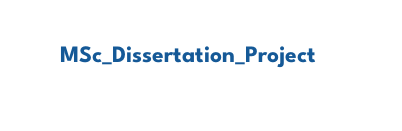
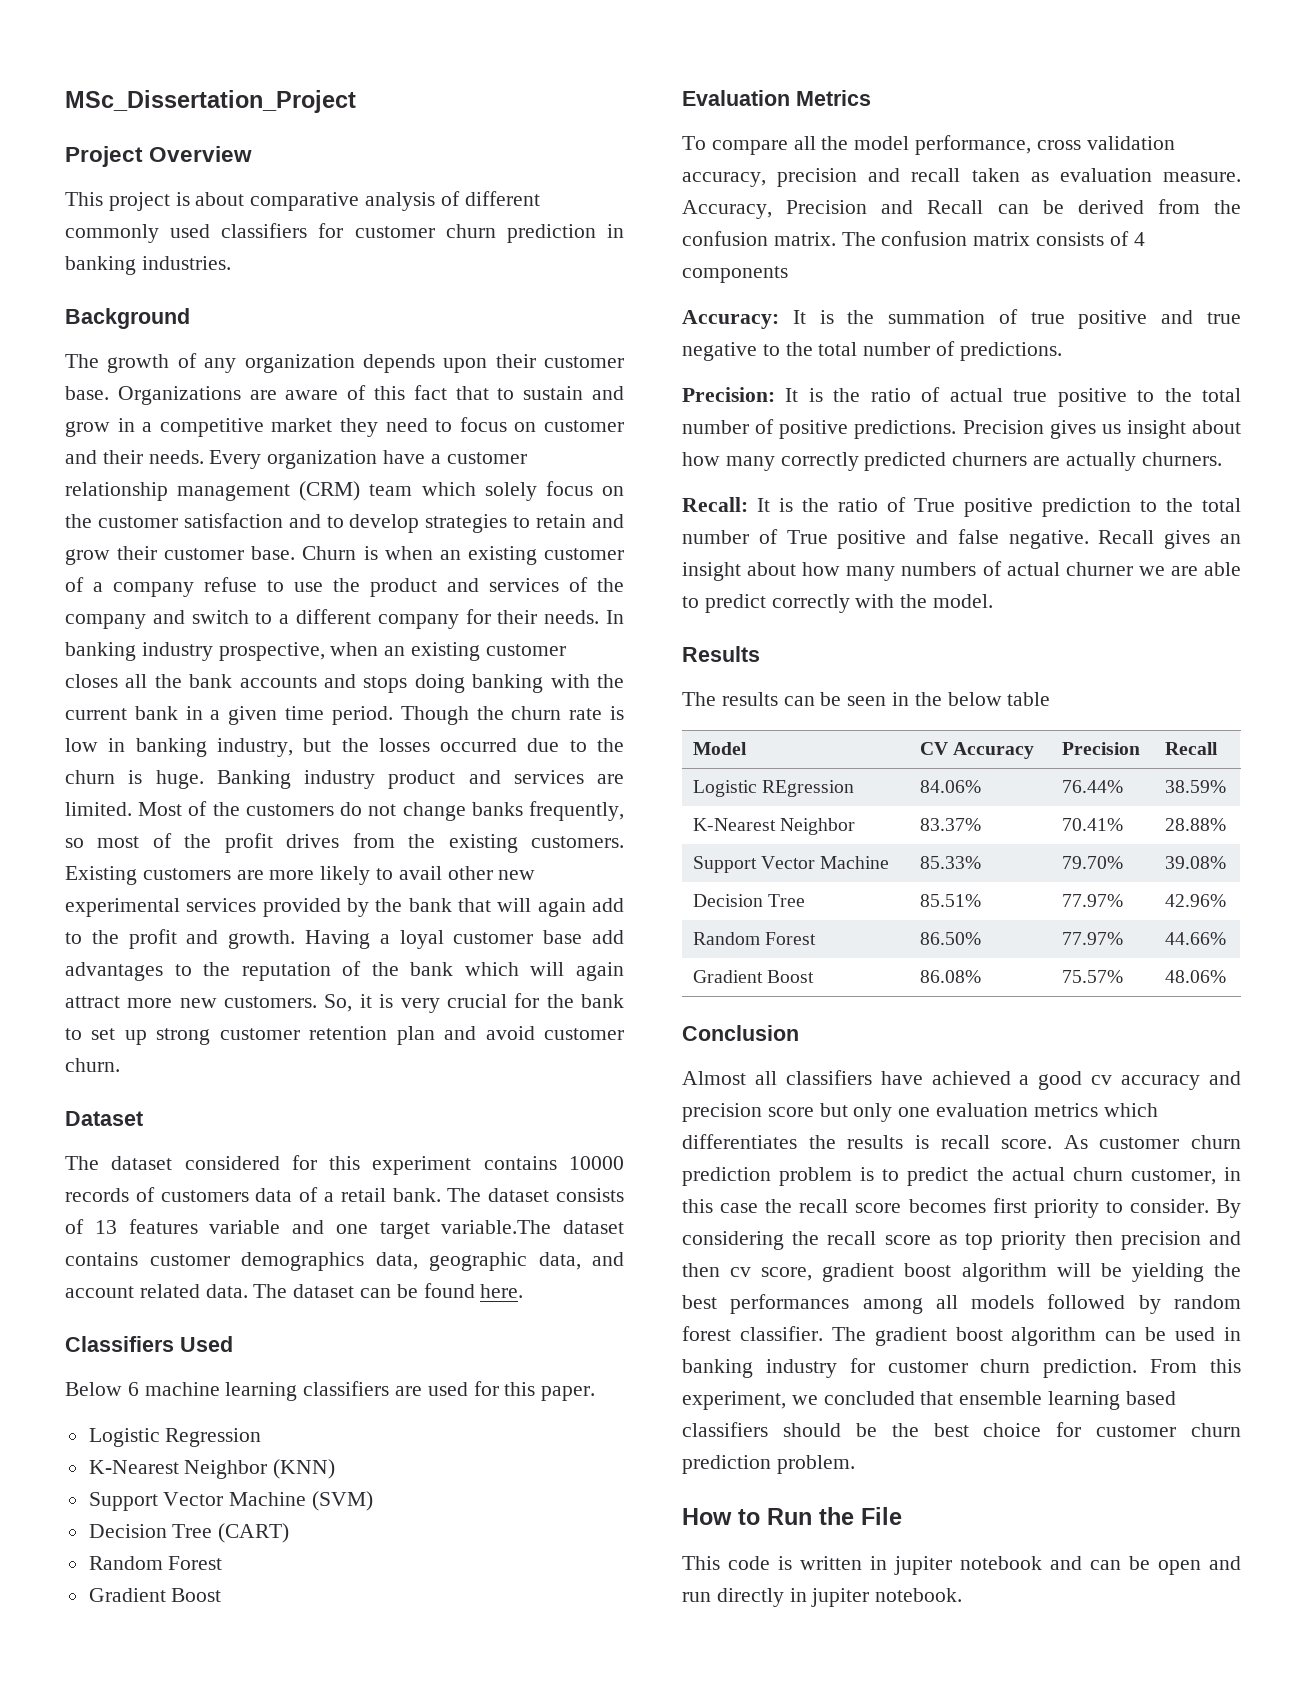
+ Project Overview
+ This project is about comparative analysis of different commonly used classifiers for customer churn prediction in banking industries.
+ Background
+ The growth of any organization depends upon their customer base. Organizations are aware of this fact that to sustain and grow in a competitive market they need to focus on customer and their needs. Every organization have a customer relationship management (CRM) team which solely focus on the customer satisfaction and to develop strategies to retain and grow their customer base. Churn is when an existing customer of a company refuse to use the product and services of the company and switch to a different company for their needs. In banking industry prospective, when an existing customer closes all the bank accounts and stops doing banking with the current bank in a given time period. Though the churn rate is low in banking industry, but the losses occurred due to the churn is huge. Banking industry product and services are limited. Most of the customers do not change banks frequently, so most of the profit drives from the existing customers. Existing customers are more likely to avail other new experimental services provided by the bank that will again add to the profit and growth. Having a loyal customer base add advantages to the reputation of the bank which will again attract more new customers. So, it is very crucial for the bank to set up strong customer retention plan and avoid customer churn.
+ Dataset
+ The dataset considered for this experiment contains 10000 records of customers data of a retail bank. The dataset consists of 13 features variable and one target variable.The dataset contains customer demographics data, geographic data, and account related data. The dataset can be found here.
+ Classifiers Used
+ Below 6 machine learning classifiers are used for this paper.
+ Logistic Regression
+ K-Nearest Neighbor (KNN)
+ Support Vector Machine (SVM)
+ Decision Tree (CART)
+ Random Forest
+ Gradient Boost
+ Evaluation Metrics
+ To compare all the model performance, cross validation accuracy, precision and recall taken as evaluation measure. Accuracy, Precision and Recall can be derived from the confusion matrix. The confusion matrix consists of 4 components
+ Accuracy: It is the summation of true positive and true negative to the total number of predictions.
+ Precision: It is the ratio of actual true positive to the total number of positive predictions. Precision gives us insight about how many correctly predicted churners are actually churners.
+ Recall: It is the ratio of True positive prediction to the total number of True positive and false negative. Recall gives an insight about how many numbers of actual churner we are able to predict correctly with the model.
+ Results
+ The results can be seen in the below table
+ Model | CV Accuracy | Precision | Recall
+ Logistic REgression | 84.06% | 76.44% | 38.59%
+ K-Nearest Neighbor | 83.37% | 70.41% | 28.88%
+ Support Vector Machine | 85.33% | 79.70% | 39.08%
+ Decision Tree | 85.51% | 77.97% | 42.96%
+ Random Forest | 86.50% | 77.97% | 44.66%
+ Gradient Boost | 86.08% | 75.57% | 48.06%
+ Conclusion
+ Almost all classifiers have achieved a good cv accuracy and precision score but only one evaluation metrics which differentiates the results is recall score. As customer churn prediction problem is to predict the actual churn customer, in this case the recall score becomes first priority to consider. By considering the recall score as top priority then precision and then cv score, gradient boost algorithm will be yielding the best performances among all models followed by random forest classifier. The gradient boost algorithm can be used in banking industry for customer churn prediction. From this experiment, we concluded that ensemble learning based classifiers should be the best choice for customer churn prediction problem.
+ How to Run the File
+ This code is written in jupiter notebook and can be open and run directly in jupiter notebook.

